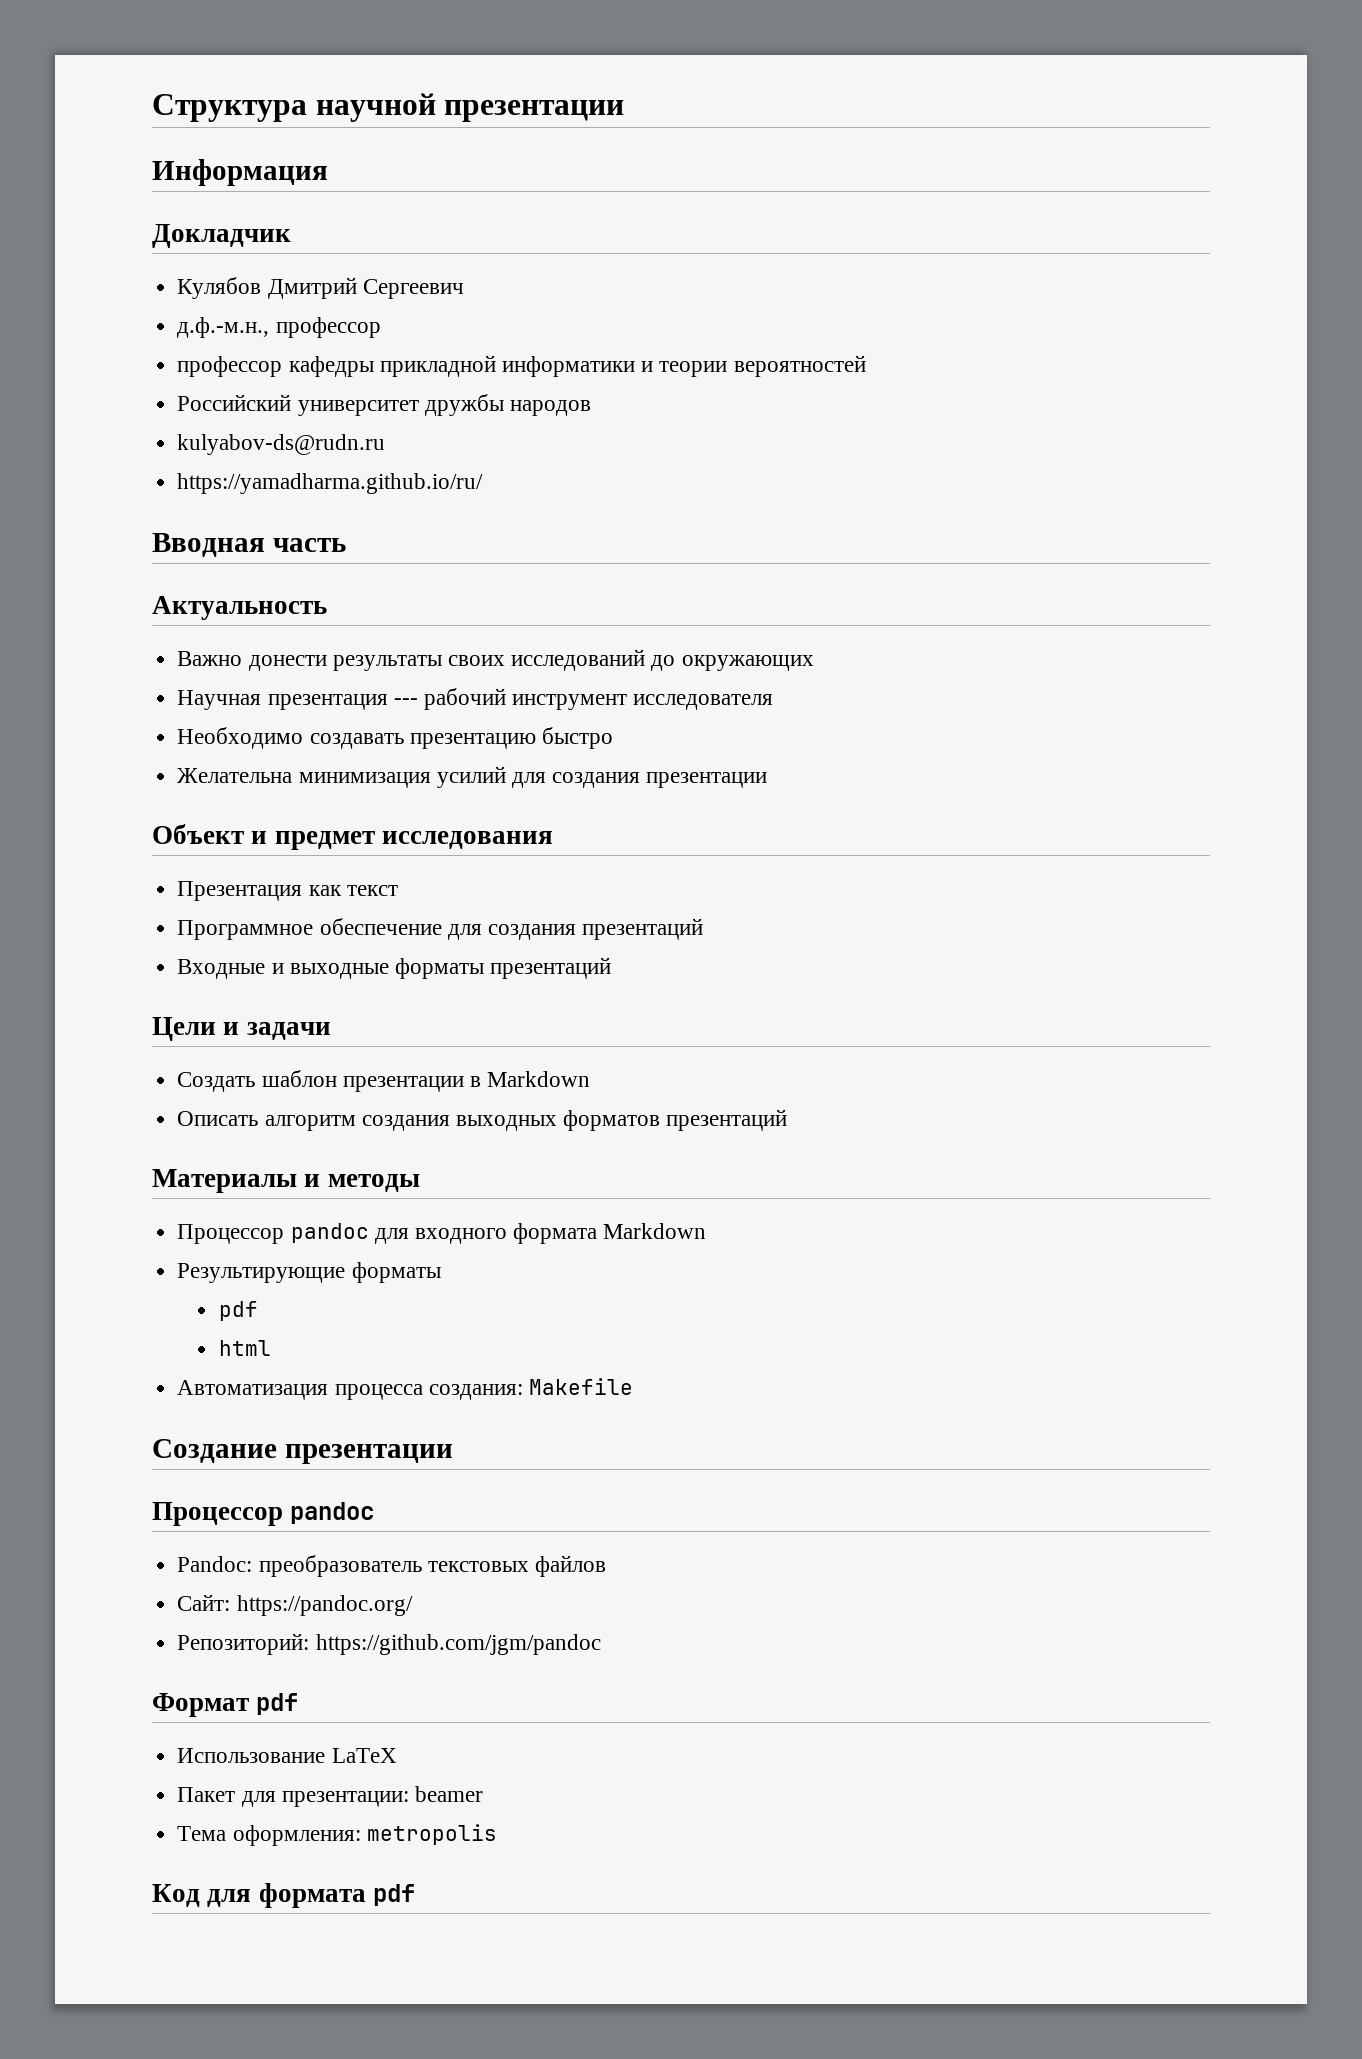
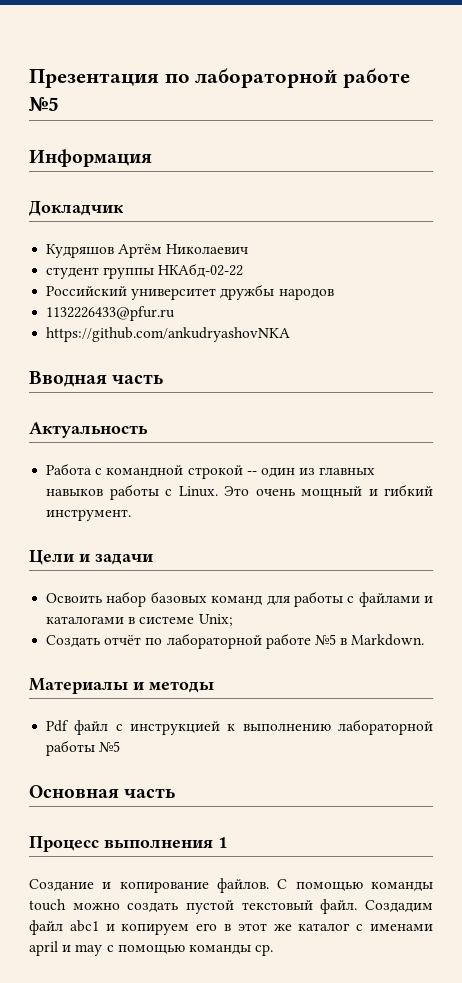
- Структура научной презентации
+ Презентация по лабораторной работе №5
  Информация
  Докладчик
- Кулябов Дмитрий Сергеевич
- д.ф.-м.н., профессор
- профессор кафедры прикладной информатики и теории вероятностей
+ Кудряшов Артём Николаевич
+ студент группы НКАбд-02-22
- kulyabov-ds@rudn.ru
- https://yamadharma.github.io/ru/
+ 1132226433@pfur.ru
+ https://github.com/ankudryashovNKA
- Важно донести результаты своих исследований до окружающих
- Научная презентация --- рабочий инструмент исследователя
- Необходимо создавать презентацию быстро
- Желательна минимизация усилий для создания презентации
- Объект и предмет исследования
- Презентация как текст
- Программное обеспечение для создания презентаций
- Входные и выходные форматы презентаций
+ Работа с командной строкой -- один из главных навыков работы с Linux. Это очень мощный и гибкий инструмент.
  Цели и задачи
- Создать шаблон презентации в Markdown
- Описать алгоритм создания выходных форматов презентаций
+ Освоить набор базовых команд для работы с файлами и каталогами в системе Unix;
+ Создать отчёт по лабораторной работе №5 в Markdown.
  Материалы и методы
- Процессор pandoc для входного формата Markdown
- Результирующие форматы
- pdf
- html
- Автоматизация процесса создания: Makefile
- Создание презентации
- Процессор pandoc
- Pandoc: преобразователь текстовых файлов
- Сайт: https://pandoc.org/
- Репозиторий: https://github.com/jgm/pandoc
- Формат pdf
- Использование LaTeX
- Пакет для презентации: beamer
- Тема оформления: metropolis
- Код для формата pdf
+ Pdf файл с инструкцией к выполнению лабораторной работы №5
+ Основная часть
+ Процесс выполнения 1
+ Создание и копирование файлов. С помощью команды touch можно создать пустой текстовый файл. Создадим файл abc1 и копируем его в этот же каталог с именами april и may с помощью команды cp.

